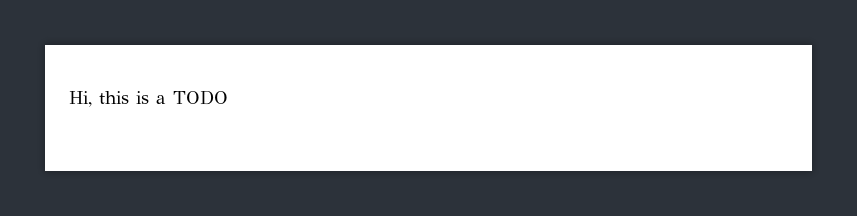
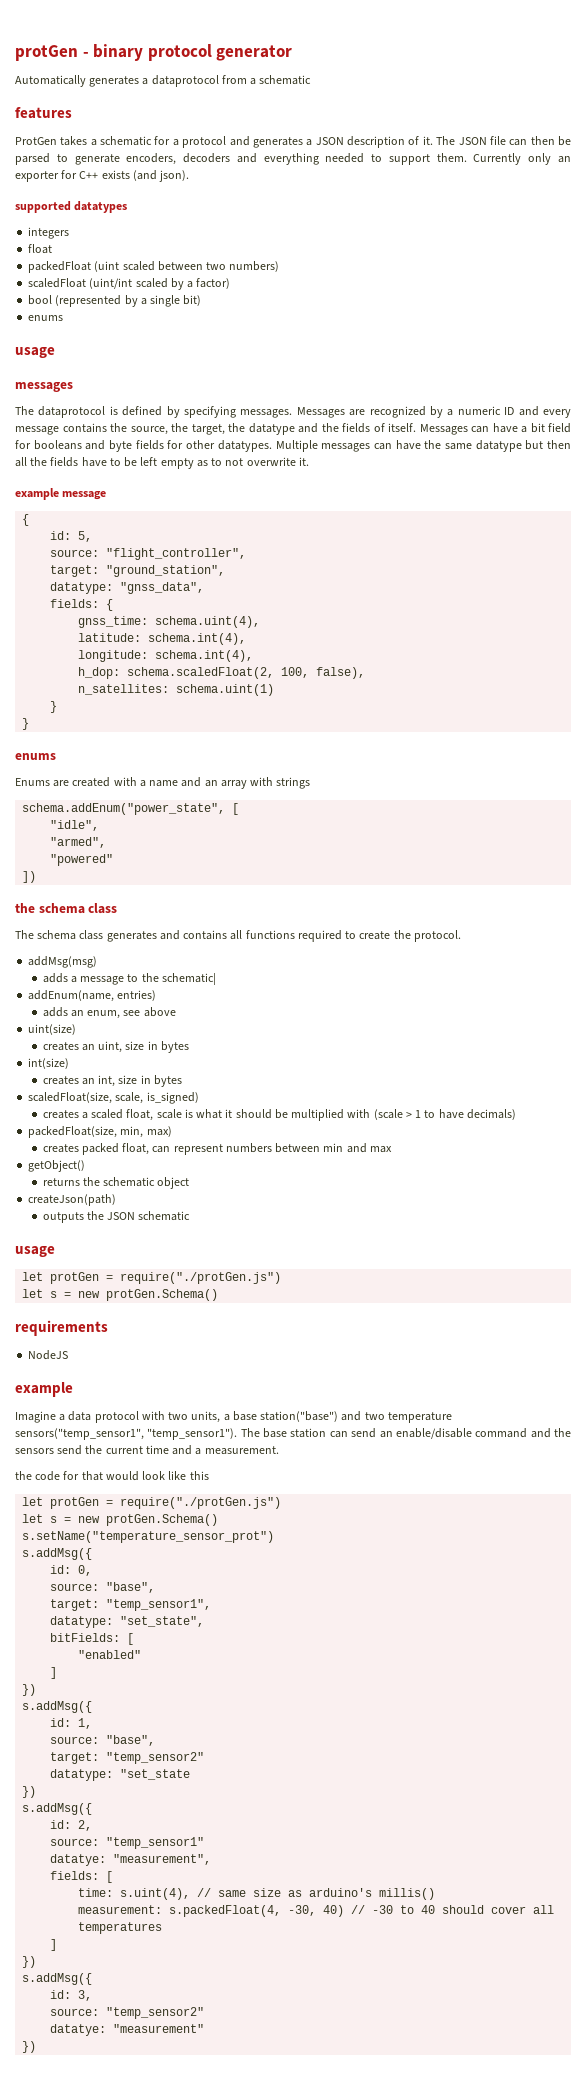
- Hi, this is a TODO
+ protGen - binary protocol generator
+ Automatically generates a dataprotocol from a schematic
+ features
+ ProtGen takes a schematic for a protocol and generates a JSON description of it. The JSON file can then be parsed to generate encoders, decoders and everything needed to support them. Currently only an exporter for C++ exists (and json).
+ supported datatypes
+ integers
+ float
+ packedFloat (uint scaled between two numbers)
+ scaledFloat (uint/int scaled by a factor)
+ bool (represented by a single bit)
+ enums
+ usage
+ messages
+ The dataprotocol is defined by specifying messages. Messages are recognized by a numeric ID and every message contains the source, the target, the datatype and the fields of itself. Messages can have a bit field for booleans and byte fields for other datatypes. Multiple messages can have the same datatype but then all the fields have to be left empty as to not overwrite it.
+ example message
+ {
+ id: 5,
+ source: "flight_controller",
+ target: "ground_station",
+ datatype: "gnss_data",
+ fields: {
+ gnss_time: schema.uint(4),
+ latitude: schema.int(4),
+ longitude: schema.int(4),
+ h_dop: schema.scaledFloat(2, 100, false),
+ n_satellites: schema.uint(1)
+ }
+ }
+ enums
+ Enums are created with a name and an array with strings
+ schema.addEnum("power_state", [
+ "idle",
+ "armed",
+ "powered"
+ ])
+ the schema class
+ The schema class generates and contains all functions required to create the protocol.
+ addMsg(msg)
+ adds a message to the schematic|
+ addEnum(name, entries)
+ adds an enum, see above
+ uint(size)
+ creates an uint, size in bytes
+ int(size)
+ creates an int, size in bytes
+ scaledFloat(size, scale, is_signed)
+ creates a scaled float, scale is what it should be multiplied with (scale > 1 to have decimals)
+ packedFloat(size, min, max)
+ creates packed float, can represent numbers between min and max
+ getObject()
+ returns the schematic object
+ createJson(path)
+ outputs the JSON schematic
+ usage
+ let protGen = require("./protGen.js")
+ let s = new protGen.Schema()
+ requirements
+ NodeJS
+ example
+ Imagine a data protocol with two units, a base station("base") and two temperature sensors("temp_sensor1", "temp_sensor1"). The base station can send an enable/disable command and the sensors send the current time and a measurement.
+ the code for that would look like this
+ let protGen = require("./protGen.js")
+ let s = new protGen.Schema()
+ s.setName("temperature_sensor_prot")
+ s.addMsg({
+ id: 0,
+ source: "base",
+ target: "temp_sensor1",
+ datatype: "set_state",
+ bitFields: [
+ "enabled"
+ ]
+ })
+ s.addMsg({
+ id: 1,
+ source: "base",
+ target: "temp_sensor2"
+ datatype: "set_state
+ })
+ s.addMsg({
+ id: 2,
+ source: "temp_sensor1"
+ datatye: "measurement",
+ fields: [
+ time: s.uint(4), // same size as arduino's millis()
+ measurement: s.packedFloat(4, -30, 40) // -30 to 40 should cover all temperatures
+ ]
+ })
+ s.addMsg({
+ id: 3,
+ source: "temp_sensor2"
+ datatye: "measurement"
+ })

